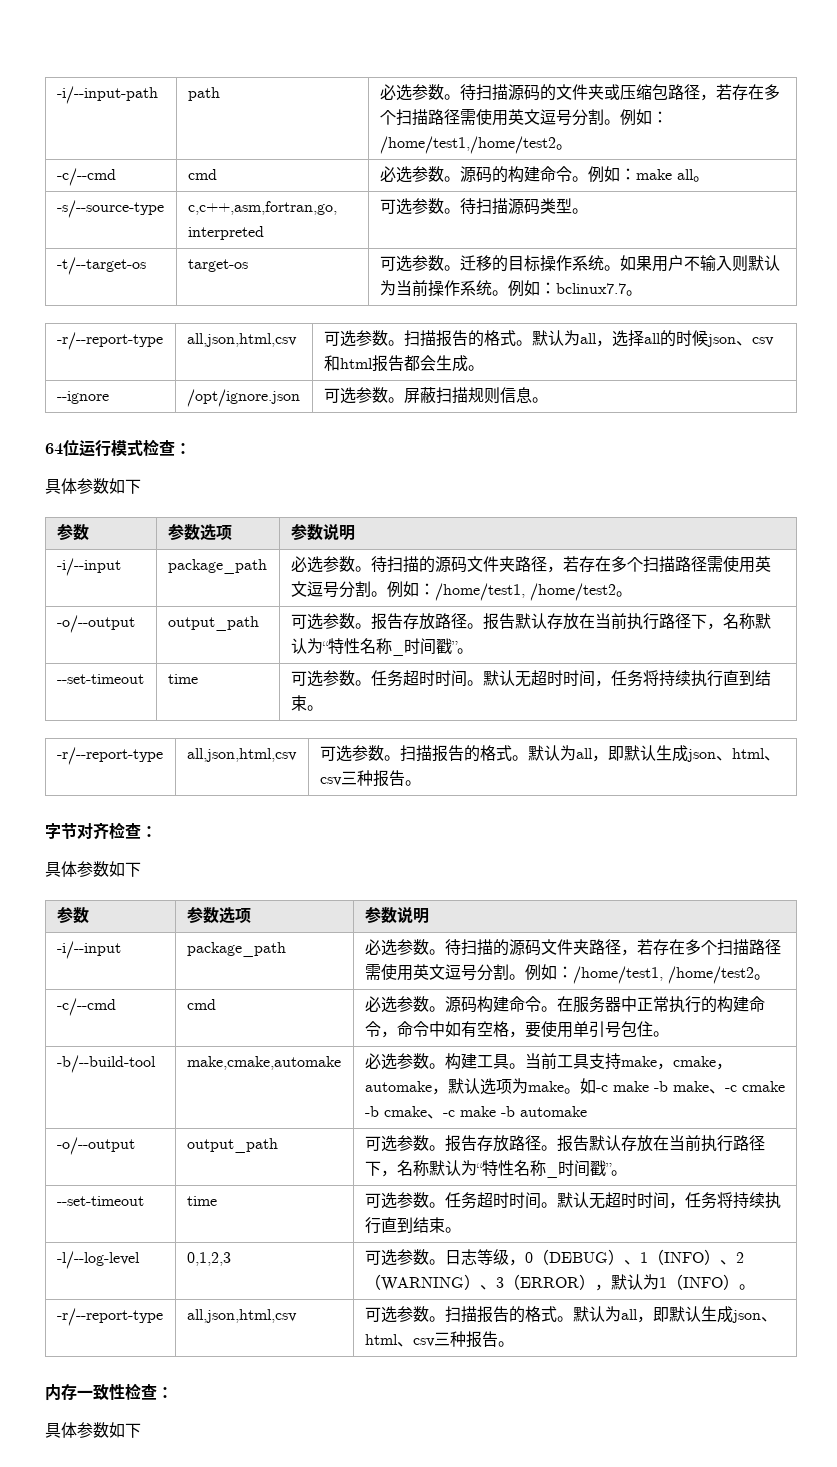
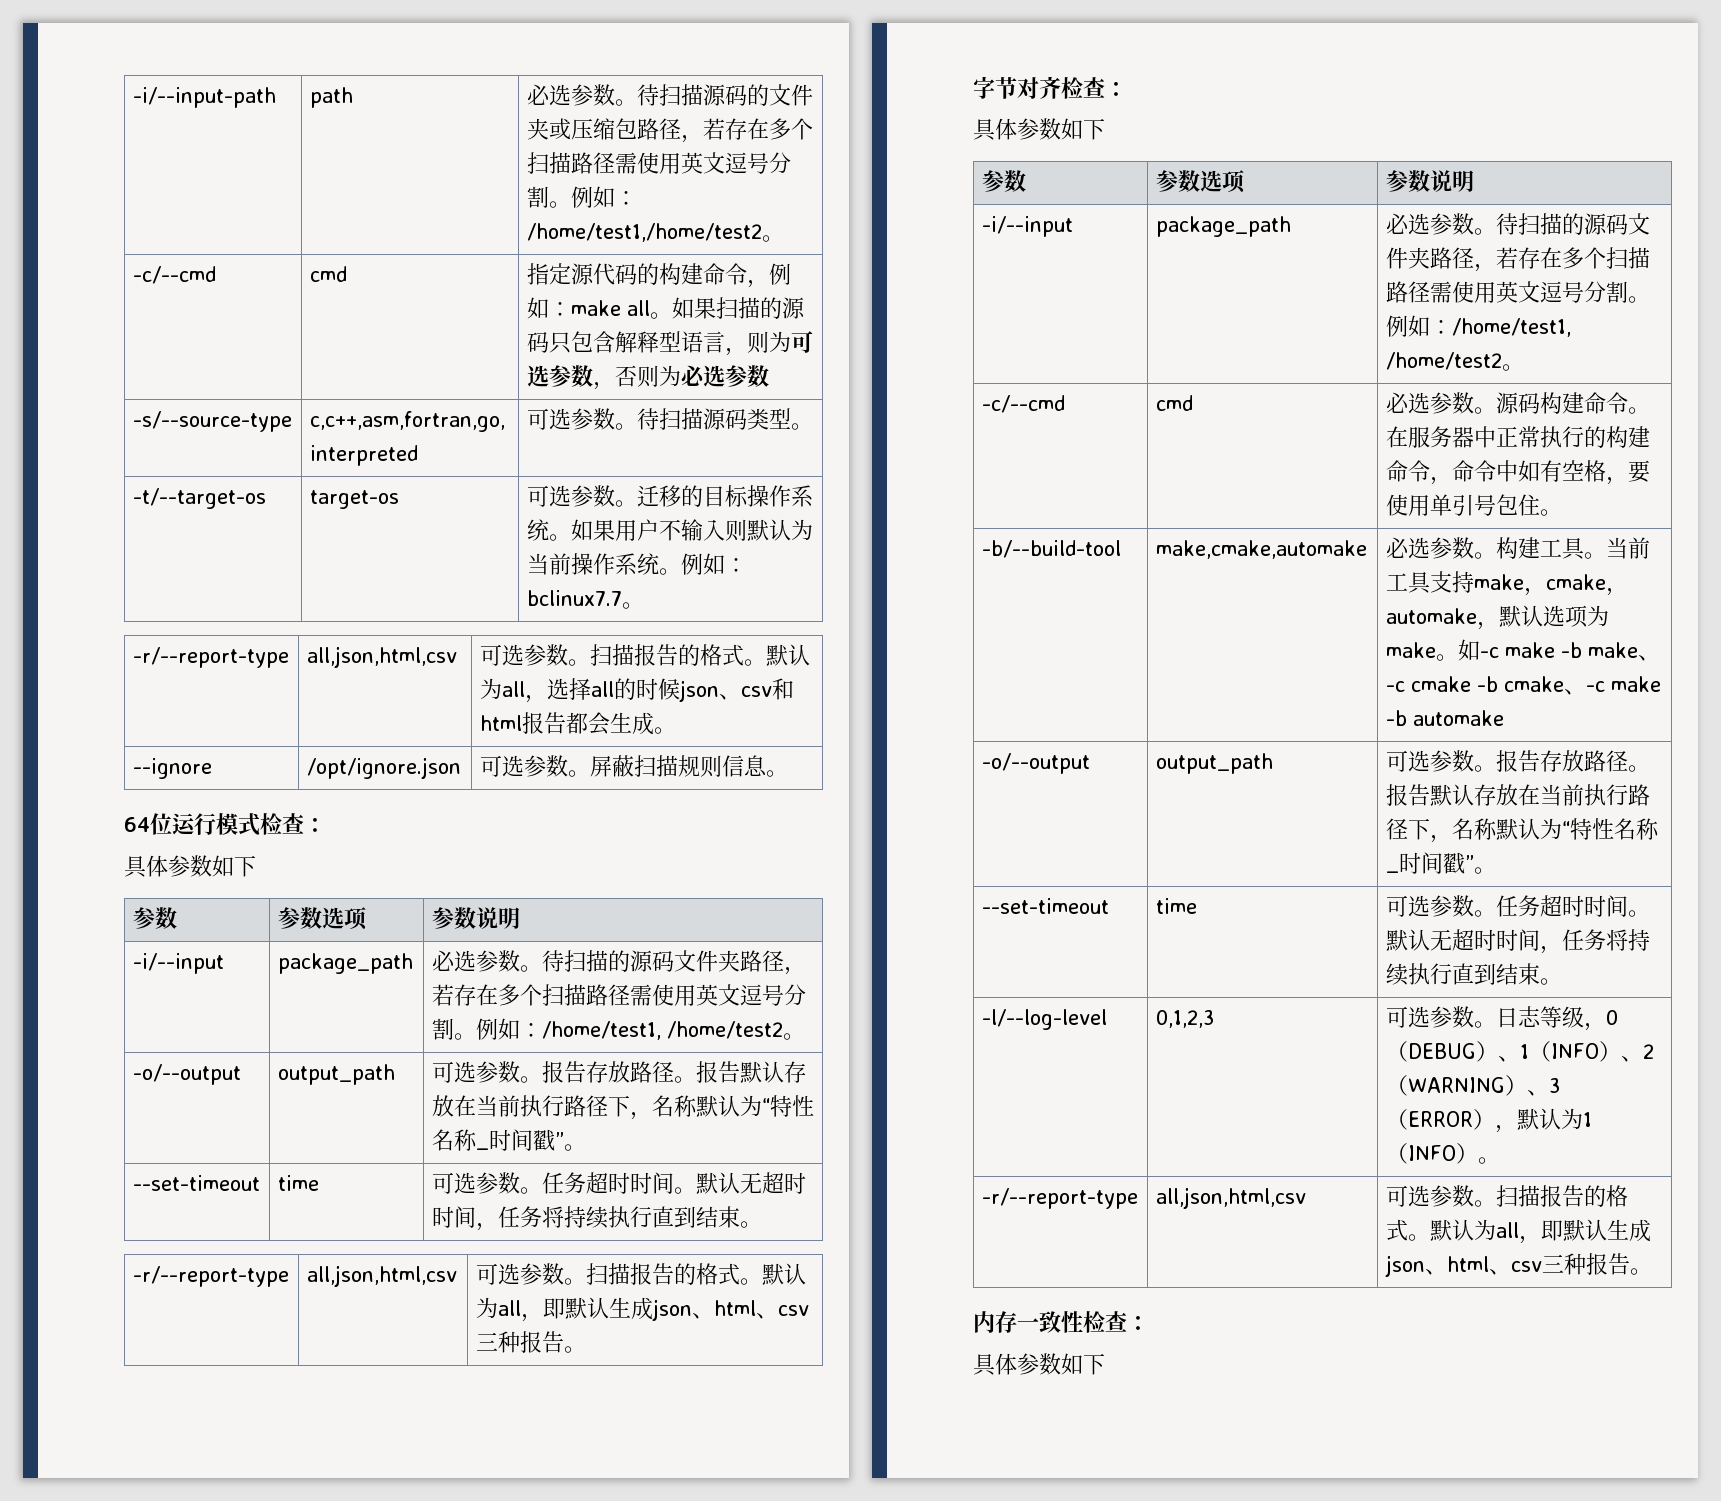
- -c/--cmd | cmd | 必选参数。源码的构建命令。例如：make all。
+ -c/--cmd | cmd | 指定源代码的构建命令，例如：make all。如果扫描的源码只包含解释型语言，则为可选参数，否则为必选参数

